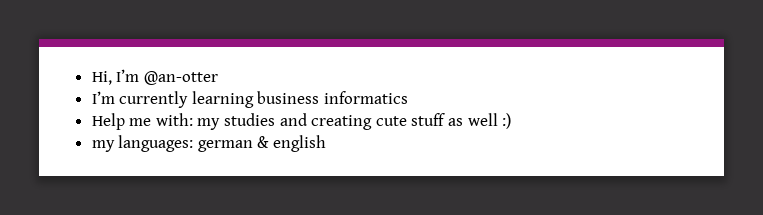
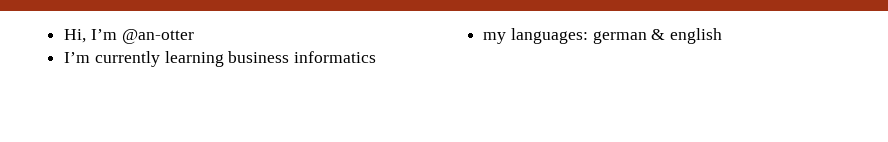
- Help me with: my studies and creating cute stuff as well :)

